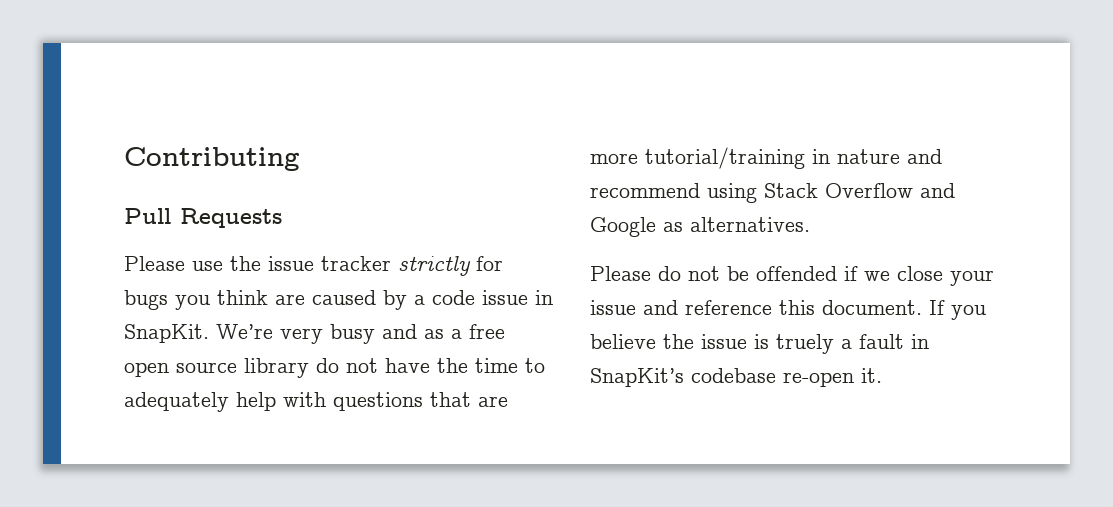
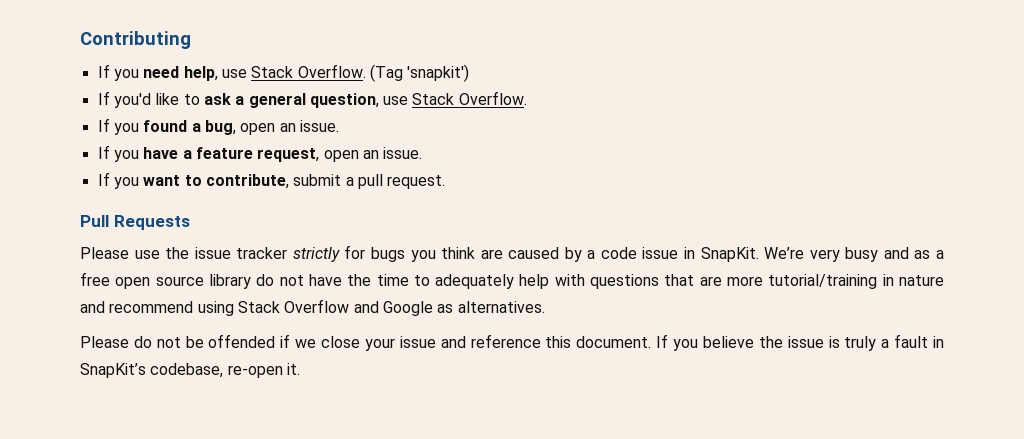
+ If you need help, use Stack Overflow. (Tag 'snapkit')
+ If you'd like to ask a general question, use Stack Overflow.
+ If you found a bug, open an issue.
+ If you have a feature request, open an issue.
+ If you want to contribute, submit a pull request.
- If you believe the issue is truely a fault in SnapKit’s codebase re-open it.
+ If you believe the issue is truly a fault in SnapKit’s codebase, re-open it.

